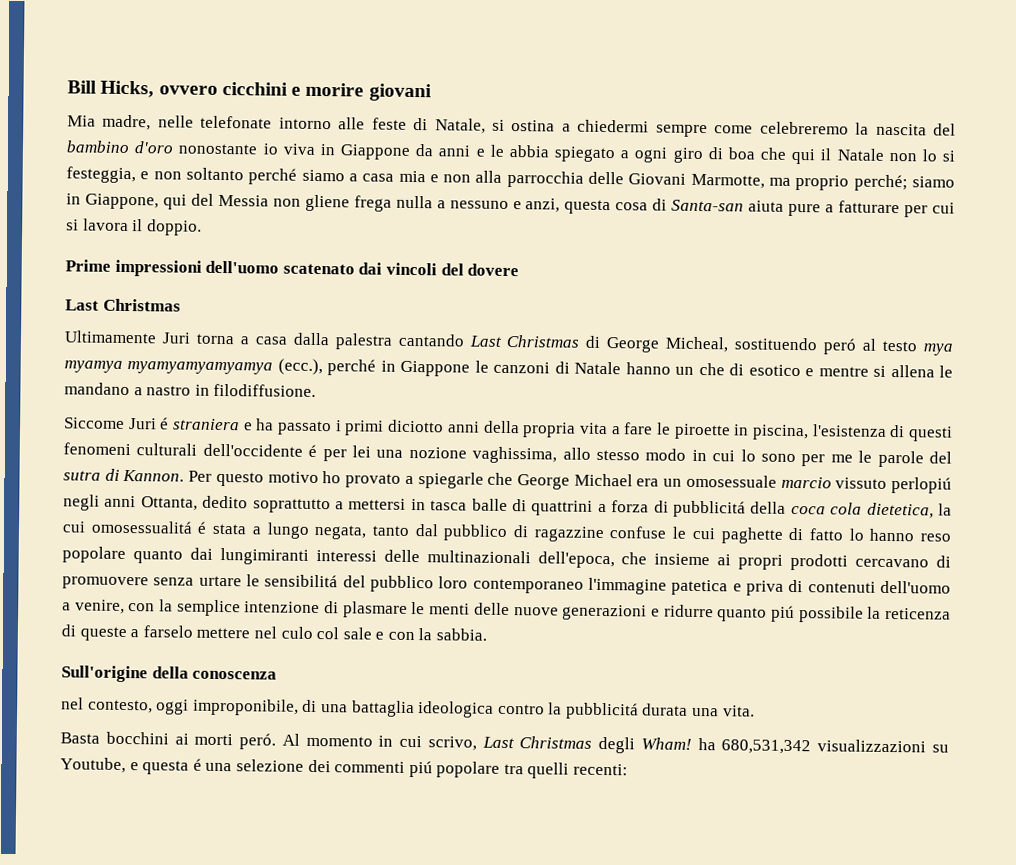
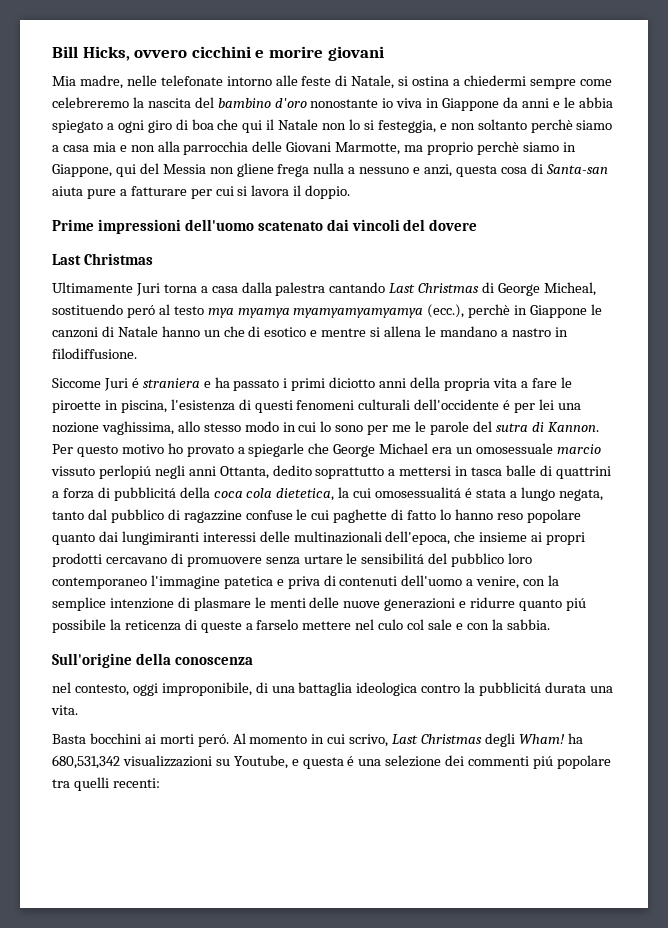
- Mia madre, nelle telefonate intorno alle feste di Natale, si ostina a chiedermi sempre come celebreremo la nascita del bambino d'oro nonostante io viva in Giappone da anni e le abbia spiegato a ogni giro di boa che qui il Natale non lo si festeggia, e non soltanto perché siamo a casa mia e non alla parrocchia delle Giovani Marmotte, ma proprio perché; siamo in Giappone, qui del Messia non gliene frega nulla a nessuno e anzi, questa cosa di Santa-san aiuta pure a fatturare per cui si lavora il doppio.
+ Mia madre, nelle telefonate intorno alle feste di Natale, si ostina a chiedermi sempre come celebreremo la nascita del bambino d'oro nonostante io viva in Giappone da anni e le abbia spiegato a ogni giro di boa che qui il Natale non lo si festeggia, e non soltanto perchè siamo a casa mia e non alla parrocchia delle Giovani Marmotte, ma proprio perchè siamo in Giappone, qui del Messia non gliene frega nulla a nessuno e anzi, questa cosa di Santa-san aiuta pure a fatturare per cui si lavora il doppio.
- Ultimamente Juri torna a casa dalla palestra cantando Last Christmas di George Micheal, sostituendo peró al testo mya myamya myamyamyamyamya (ecc.), perché in Giappone le canzoni di Natale hanno un che di esotico e mentre si allena le mandano a nastro in filodiffusione.
+ Ultimamente Juri torna a casa dalla palestra cantando Last Christmas di George Micheal, sostituendo peró al testo mya myamya myamyamyamyamya (ecc.), perchè in Giappone le canzoni di Natale hanno un che di esotico e mentre si allena le mandano a nastro in filodiffusione.

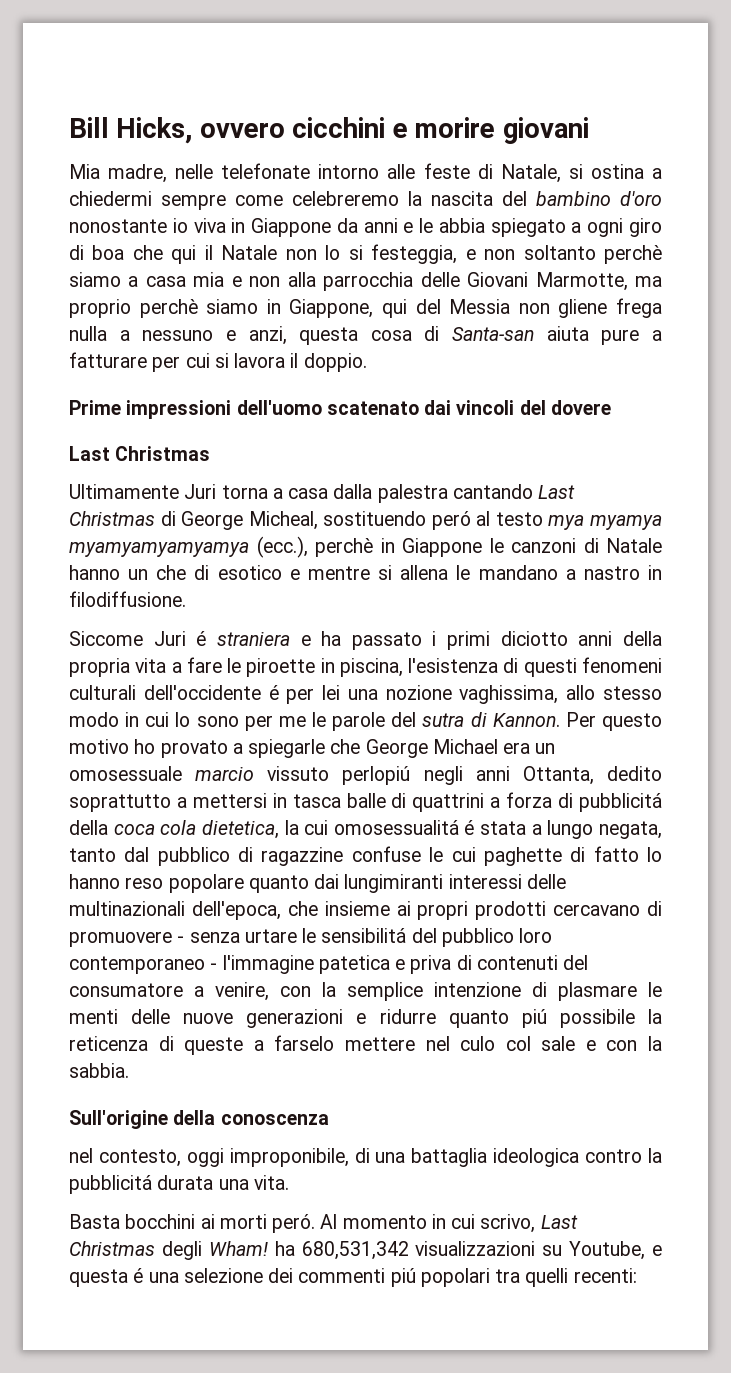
- Per questo motivo ho provato a spiegarle che George Michael era un omosessuale marcio vissuto perlopiú negli anni Ottanta, dedito soprattutto a mettersi in tasca balle di quattrini a forza di pubblicitá della coca cola dietetica, la cui omosessualitá é stata a lungo negata, tanto dal pubblico di ragazzine confuse le cui paghette di fatto lo hanno reso popolare quanto dai lungimiranti interessi delle multinazionali dell'epoca, che insieme ai propri prodotti cercavano di promuovere senza urtare le sensibilitá del pubblico loro contemporaneo l'immagine patetica e priva di contenuti dell'uomo a venire, con la semplice intenzione di plasmare le menti delle nuove generazioni e ridurre quanto piú possibile la reticenza di queste a farselo mettere nel culo col sale e con la sabbia.
+ Per questo motivo ho provato a spiegarle che George Michael era un omosessuale marcio vissuto perlopiú negli anni Ottanta, dedito soprattutto a mettersi in tasca balle di quattrini a forza di pubblicitá della coca cola dietetica, la cui omosessualitá é stata a lungo negata, tanto dal pubblico di ragazzine confuse le cui paghette di fatto lo hanno reso popolare quanto dai lungimiranti interessi delle multinazionali dell'epoca, che insieme ai propri prodotti cercavano di promuovere - senza urtare le sensibilitá del pubblico loro contemporaneo - l'immagine patetica e priva di contenuti del consumatore a venire, con la semplice intenzione di plasmare le menti delle nuove generazioni e ridurre quanto piú possibile la reticenza di queste a farselo mettere nel culo col sale e con la sabbia.
- Al momento in cui scrivo, Last Christmas degli Wham! ha 680,531,342 visualizzazioni su Youtube, e questa é una selezione dei commenti piú popolare tra quelli recenti:
+ Al momento in cui scrivo, Last Christmas degli Wham! ha 680,531,342 visualizzazioni su Youtube, e questa é una selezione dei commenti piú popolari tra quelli recenti:

